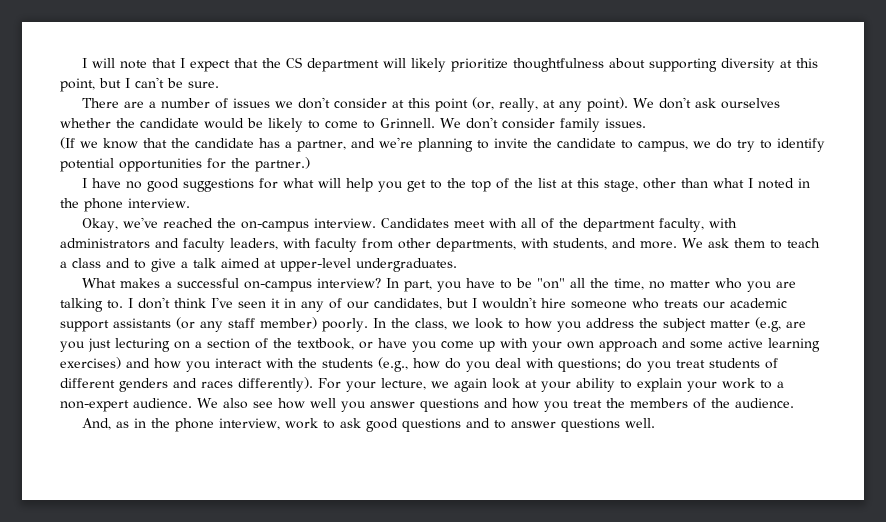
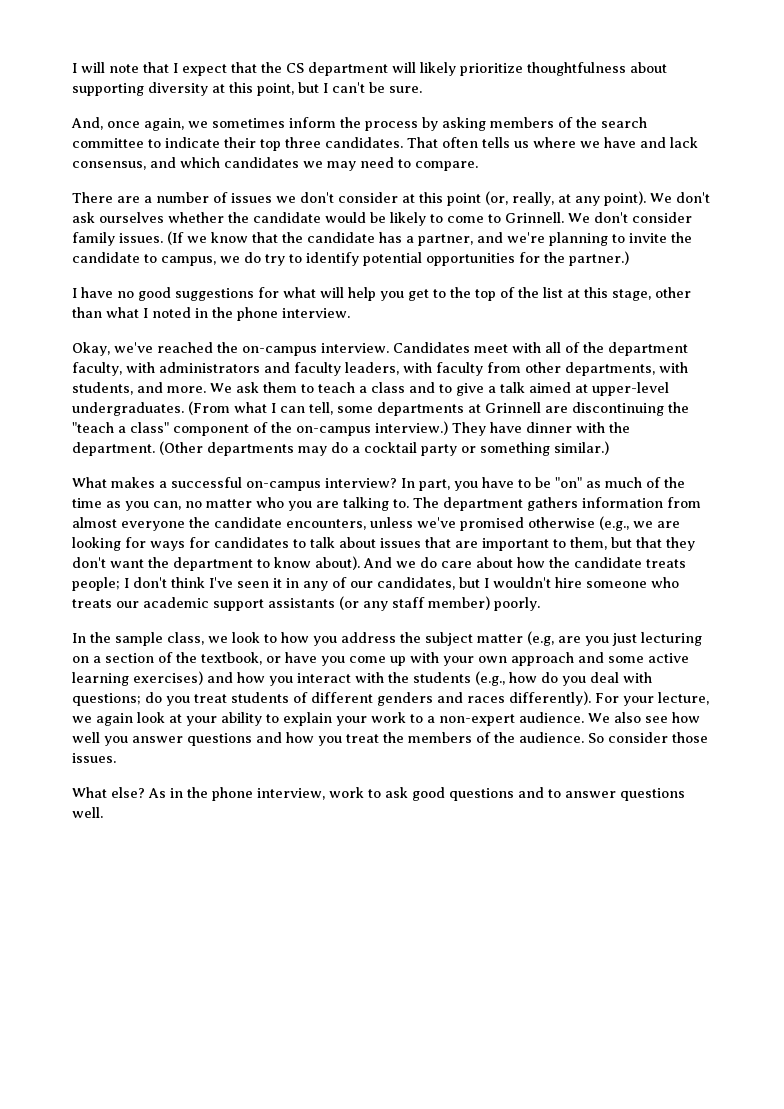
+ And, once again, we sometimes inform the process by asking members of the search committee to indicate their top three candidates. That often tells us where we have and lack consensus, and which candidates we may need to compare.
- We don't consider family issues.
- (If we know that the candidate has a partner, and we're planning to invite the candidate to campus, we do try to identify potential opportunities for the partner.)
+ We don't consider family issues. (If we know that the candidate has a partner, and we're planning to invite the candidate to campus, we do try to identify potential opportunities for the partner.)
+ (From what I can tell, some departments at Grinnell are discontinuing the "teach a class" component of the on-campus interview.) They have dinner with the department. (Other departments may do a cocktail party or something similar.)
- In part, you have to be "on" all the time, no matter who you are talking to.
+ In part, you have to be "on" as much of the time as you can, no matter who you are talking to.
+ The department gathers information from almost everyone the candidate encounters, unless we've promised otherwise (e.g., we are looking for ways for candidates to talk about issues that are important to them, but that they don't want the department to know about). And we do care about how the candidate treats people;
- I don't think I've seen it in any of our candidates, but I wouldn't hire someone who treats our academic support assistants (or any staff member) poorly. In the class, we look to how you address the subject matter (e.g, are you just lecturing on a section of the textbook, or have you come up with your own approach and some active learning exercises) and how you interact with the students (e.g., how do you deal with questions;
+ I don't think I've seen it in any of our candidates, but I wouldn't hire someone who treats our academic support assistants (or any staff member) poorly.
+ In the sample class, we look to how you address the subject matter (e.g, are you just lecturing on a section of the textbook, or have you come up with your own approach and some active learning exercises) and how you interact with the students (e.g., how do you deal with questions;
- We also see how well you answer questions and how you treat the members of the audience.
- And, as in the phone interview, work to ask good questions and to answer questions well.
+ We also see how well you answer questions and how you treat the members of the audience. So consider those issues.
+ What else? As in the phone interview, work to ask good questions and to answer questions well.

